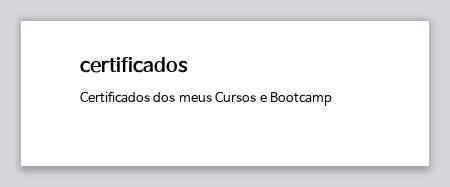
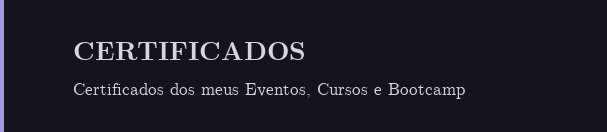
- certificados
+ CERTIFICADOS
- Certificados dos meus Cursos e Bootcamp
+ Certificados dos meus Eventos, Cursos e Bootcamp

